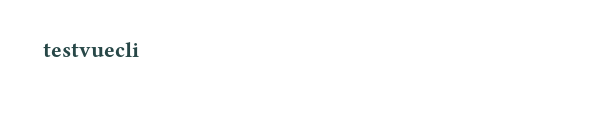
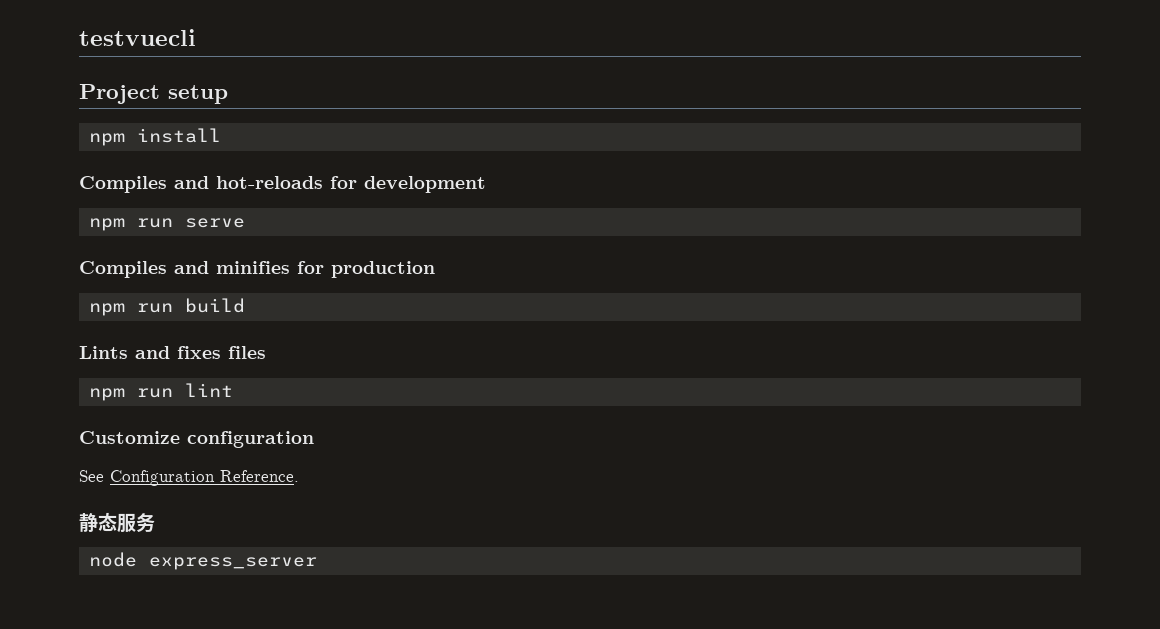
+ Project setup
+ npm install
+ Compiles and hot-reloads for development
+ npm run serve
+ Compiles and minifies for production
+ npm run build
+ Lints and fixes files
+ npm run lint
+ Customize configuration
+ See Configuration Reference.
+ 静态服务
+ node express_server

